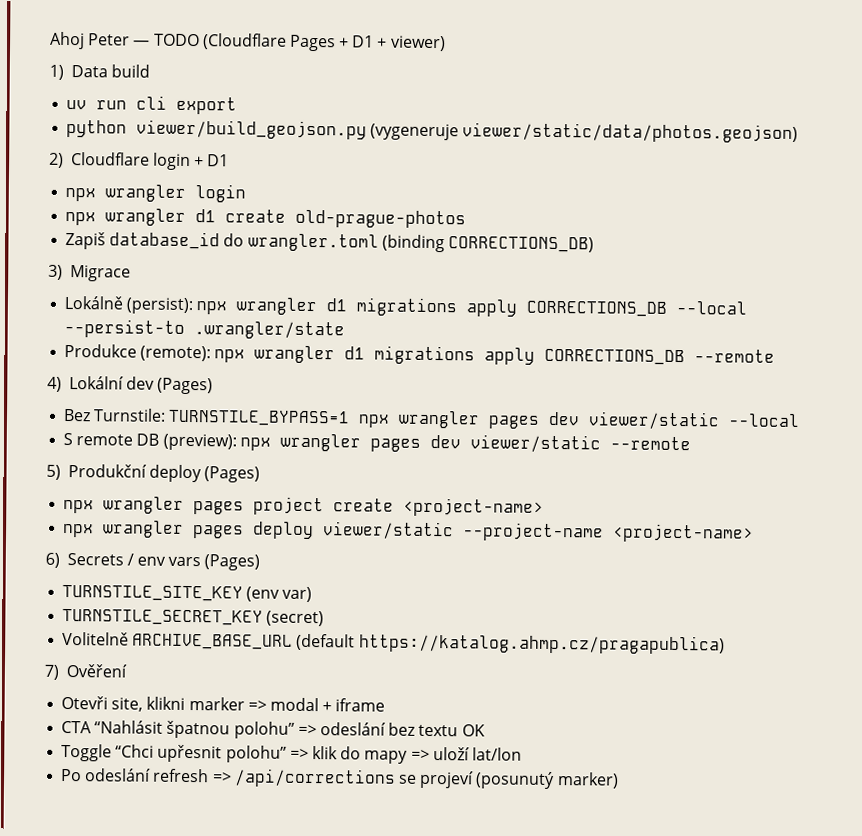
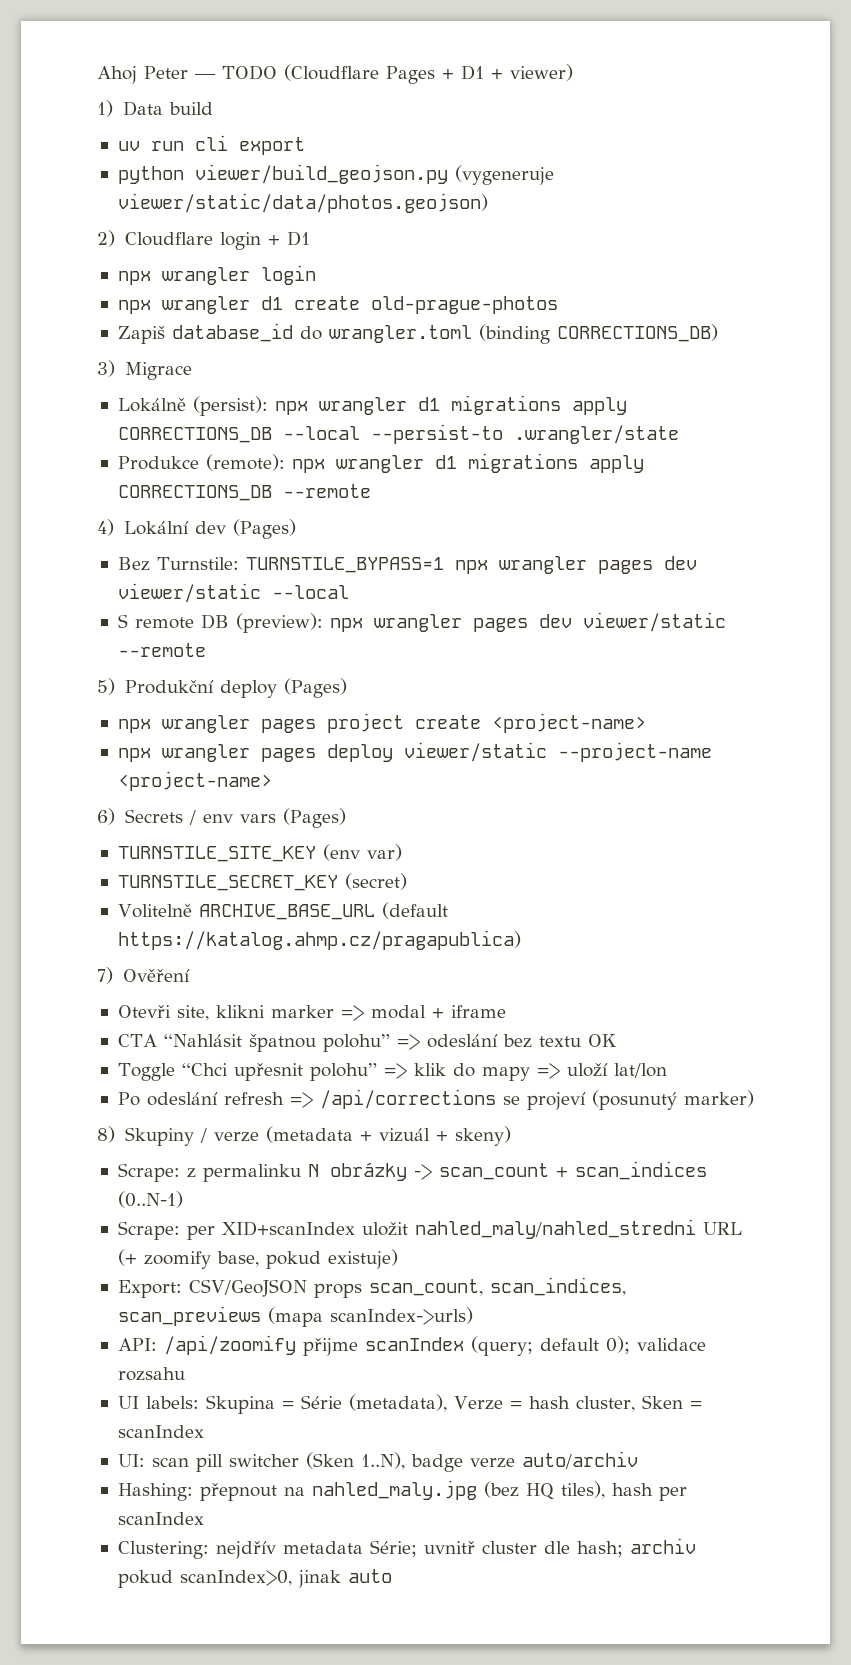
+ 8) Skupiny / verze (metadata + vizuál + skeny)
+ Scrape: z permalinku N obrázky -> scan_count + scan_indices (0..N-1)
+ Scrape: per XID+scanIndex uložit nahled_maly/nahled_stredni URL (+ zoomify base, pokud existuje)
+ Export: CSV/GeoJSON props scan_count, scan_indices, scan_previews (mapa scanIndex->urls)
+ API: /api/zoomify přijme scanIndex (query; default 0); validace rozsahu
+ UI labels: Skupina = Série (metadata), Verze = hash cluster, Sken = scanIndex
+ UI: scan pill switcher (Sken 1..N), badge verze auto/archiv
+ Hashing: přepnout na nahled_maly.jpg (bez HQ tiles), hash per scanIndex
+ Clustering: nejdřív metadata Série; uvnitř cluster dle hash; archiv pokud scanIndex>0, jinak auto

